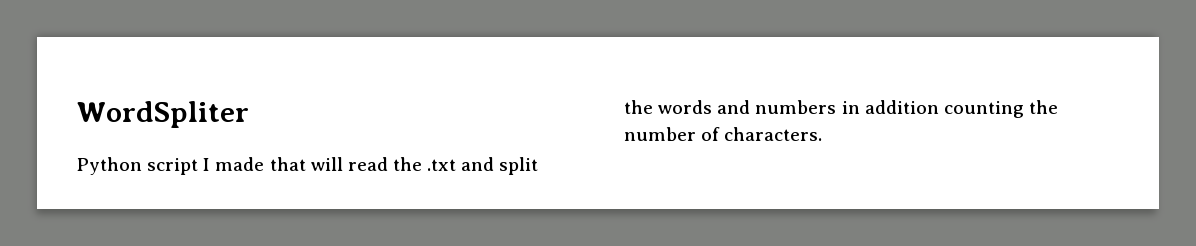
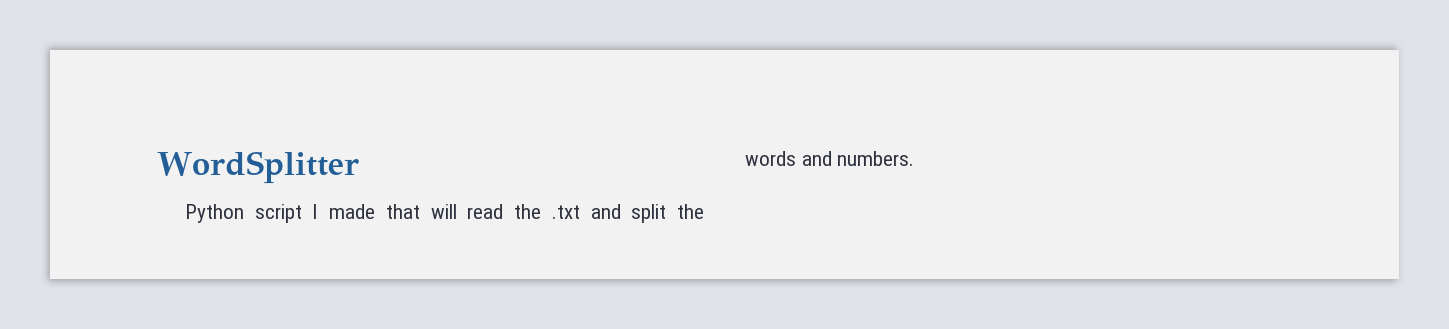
- WordSpliter
+ WordSplitter
- Python script I made that will read the .txt and split the words and numbers in addition counting the number of characters.
+ Python script I made that will read the .txt and split the words and numbers.

